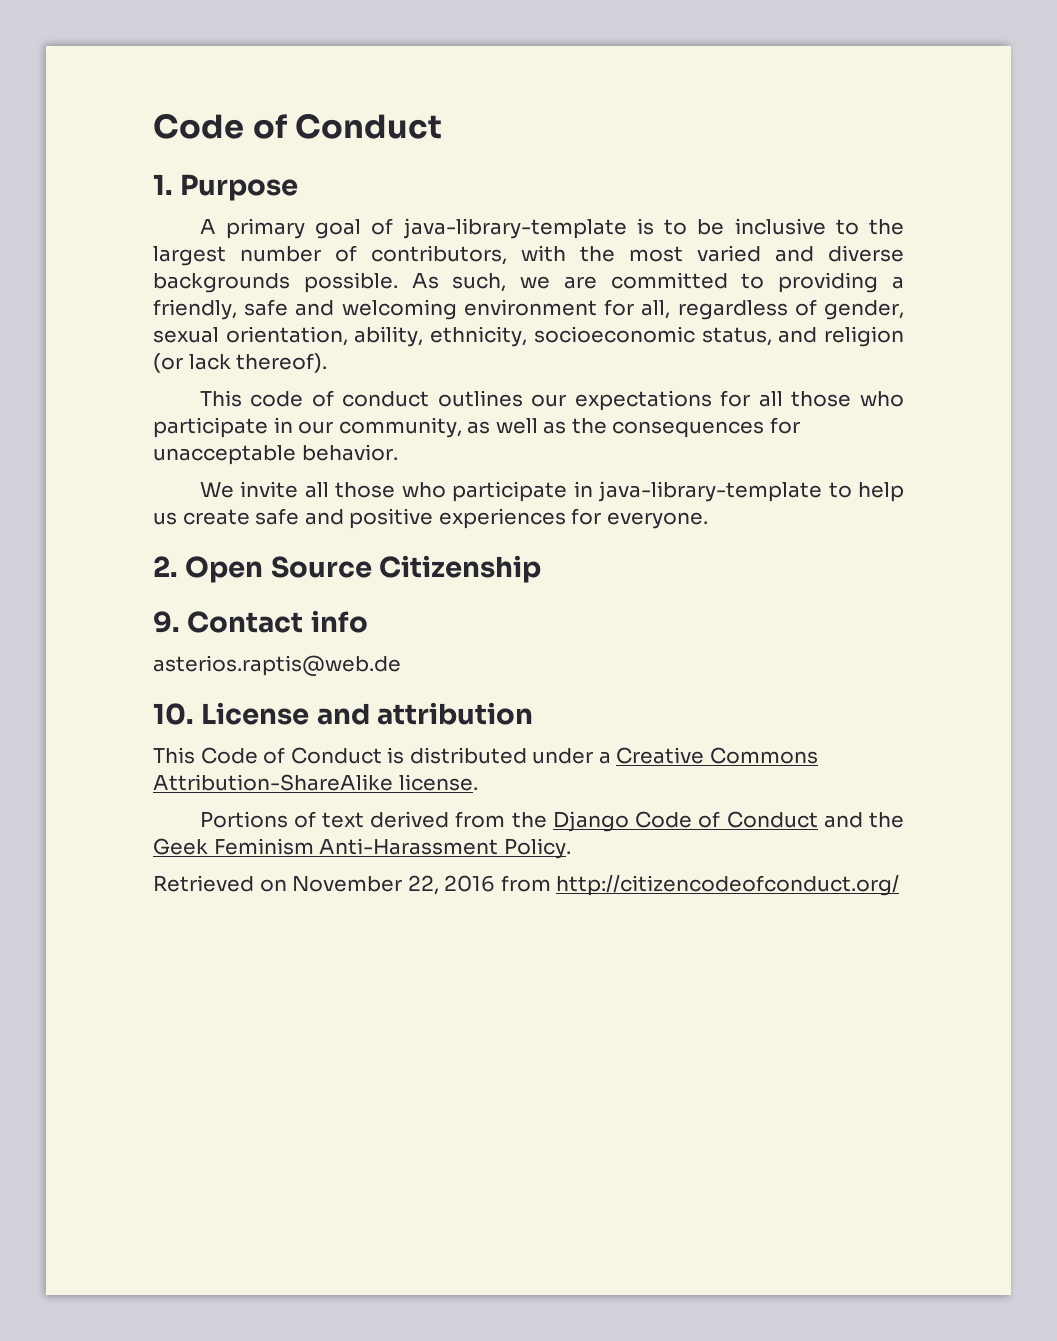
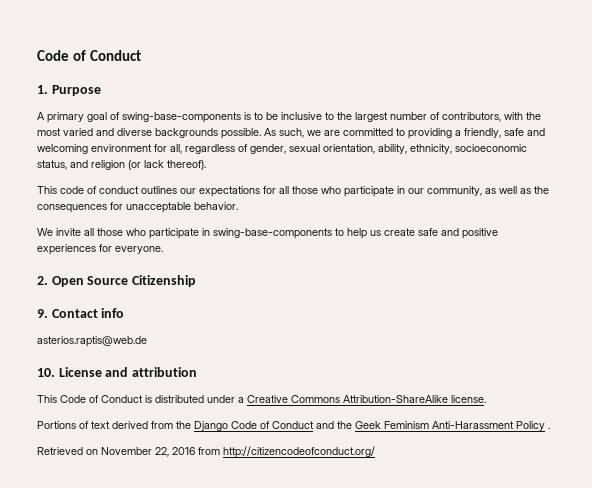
- A primary goal of java-library-template is to be inclusive to the largest number of contributors, with the most varied and diverse backgrounds possible.
+ A primary goal of swing-base-components is to be inclusive to the largest number of contributors, with the most varied and diverse backgrounds possible.
- We invite all those who participate in java-library-template to help us create safe and positive experiences for everyone.
+ We invite all those who participate in swing-base-components to help us create safe and positive experiences for everyone.
- Portions of text derived from the Django Code of Conduct and the Geek Feminism Anti-Harassment Policy.
+ Portions of text derived from the Django Code of Conduct and the Geek Feminism Anti-Harassment Policy .

